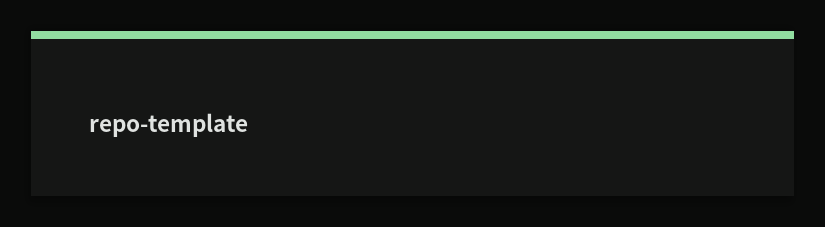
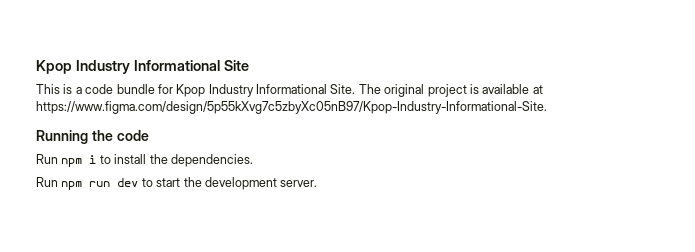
- repo-template
+ Kpop Industry Informational Site
+ This is a code bundle for Kpop Industry Informational Site. The original project is available at https://www.figma.com/design/5p55kXvg7c5zbyXc05nB97/Kpop-Industry-Informational-Site.
+ Running the code
+ Run npm i to install the dependencies.
+ Run npm run dev to start the development server.

